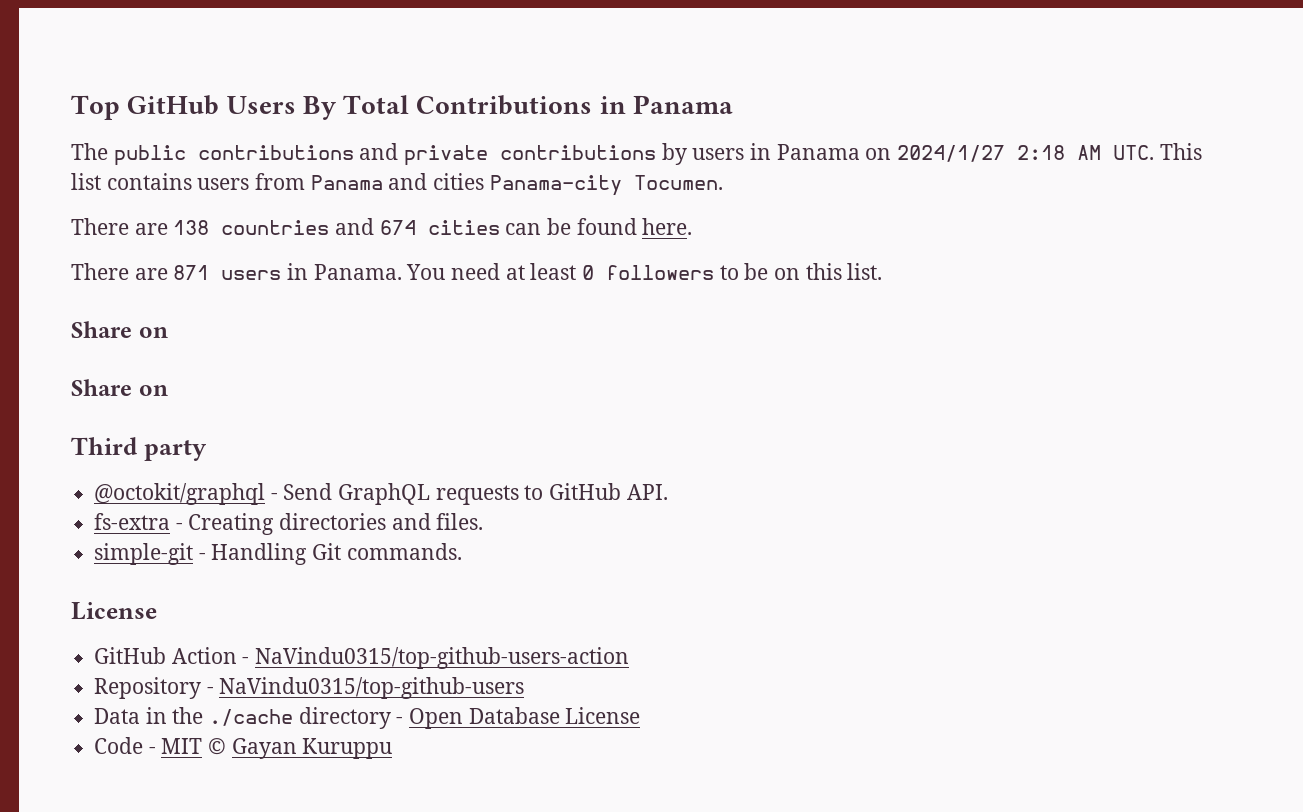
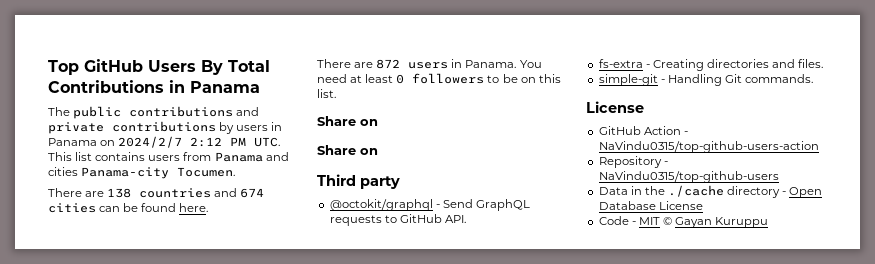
- The public contributions and private contributions by users in Panama on 2024/1/27 2:18 AM UTC. This list contains users from Panama and cities Panama-city Tocumen.
+ The public contributions and private contributions by users in Panama on 2024/2/7 2:12 PM UTC. This list contains users from Panama and cities Panama-city Tocumen.
- There are 871 users in Panama.
+ There are 872 users in Panama.

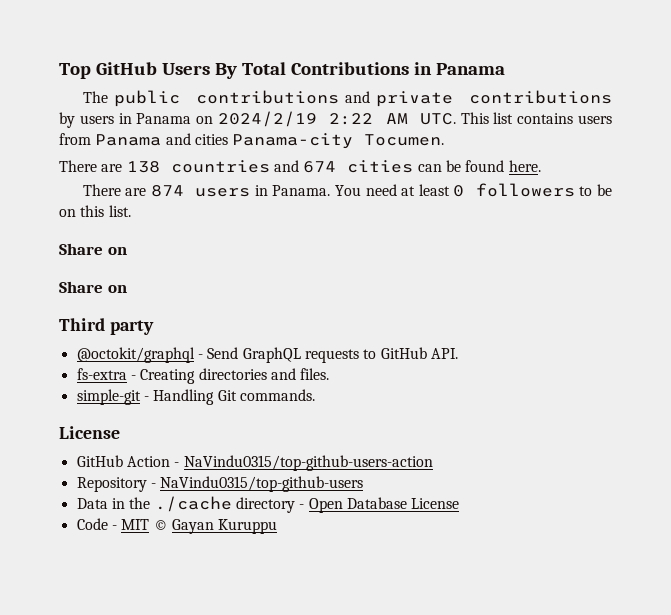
- The public contributions and private contributions by users in Panama on 2024/2/7 2:12 PM UTC. This list contains users from Panama and cities Panama-city Tocumen.
+ The public contributions and private contributions by users in Panama on 2024/2/19 2:22 AM UTC. This list contains users from Panama and cities Panama-city Tocumen.
- There are 872 users in Panama.
+ There are 874 users in Panama.

